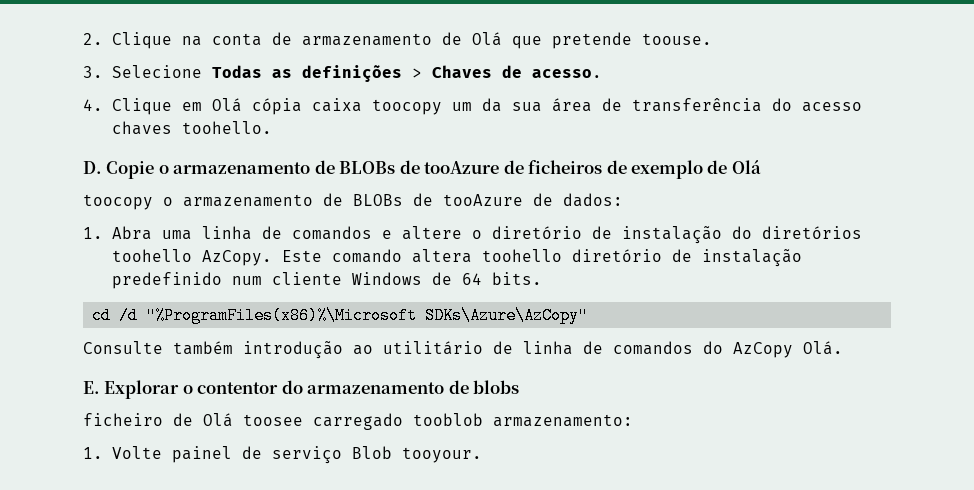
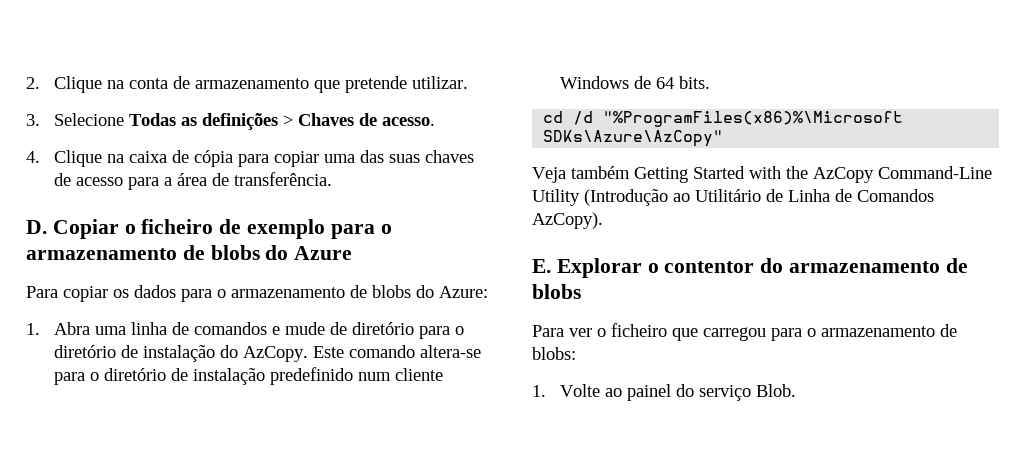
- 2. Clique na conta de armazenamento de Olá que pretende toouse.
+ 2. Clique na conta de armazenamento que pretende utilizar.
- 4. Clique em Olá cópia caixa toocopy um da sua área de transferência do acesso chaves toohello.
- D. Copie o armazenamento de BLOBs de tooAzure de ficheiros de exemplo de Olá
- toocopy o armazenamento de BLOBs de tooAzure de dados:
+ 4. Clique na caixa de cópia para copiar uma das suas chaves de acesso para a área de transferência.
+ D. Copiar o ficheiro de exemplo para o armazenamento de blobs do Azure
+ Para copiar os dados para o armazenamento de blobs do Azure:
- 1. Abra uma linha de comandos e altere o diretório de instalação do diretórios toohello AzCopy.
+ 1. Abra uma linha de comandos e mude de diretório para o diretório de instalação do AzCopy.
- Este comando altera toohello diretório de instalação predefinido num cliente Windows de 64 bits.
+ Este comando altera-se para o diretório de instalação predefinido num cliente Windows de 64 bits.
- Consulte também introdução ao utilitário de linha de comandos do AzCopy Olá.
+ Veja também Getting Started with the AzCopy Command-Line Utility (Introdução ao Utilitário de Linha de Comandos AzCopy).
- ficheiro de Olá toosee carregado tooblob armazenamento:
- 1. Volte painel de serviço Blob tooyour.
+ Para ver o ficheiro que carregou para o armazenamento de blobs:
+ 1. Volte ao painel do serviço Blob.

